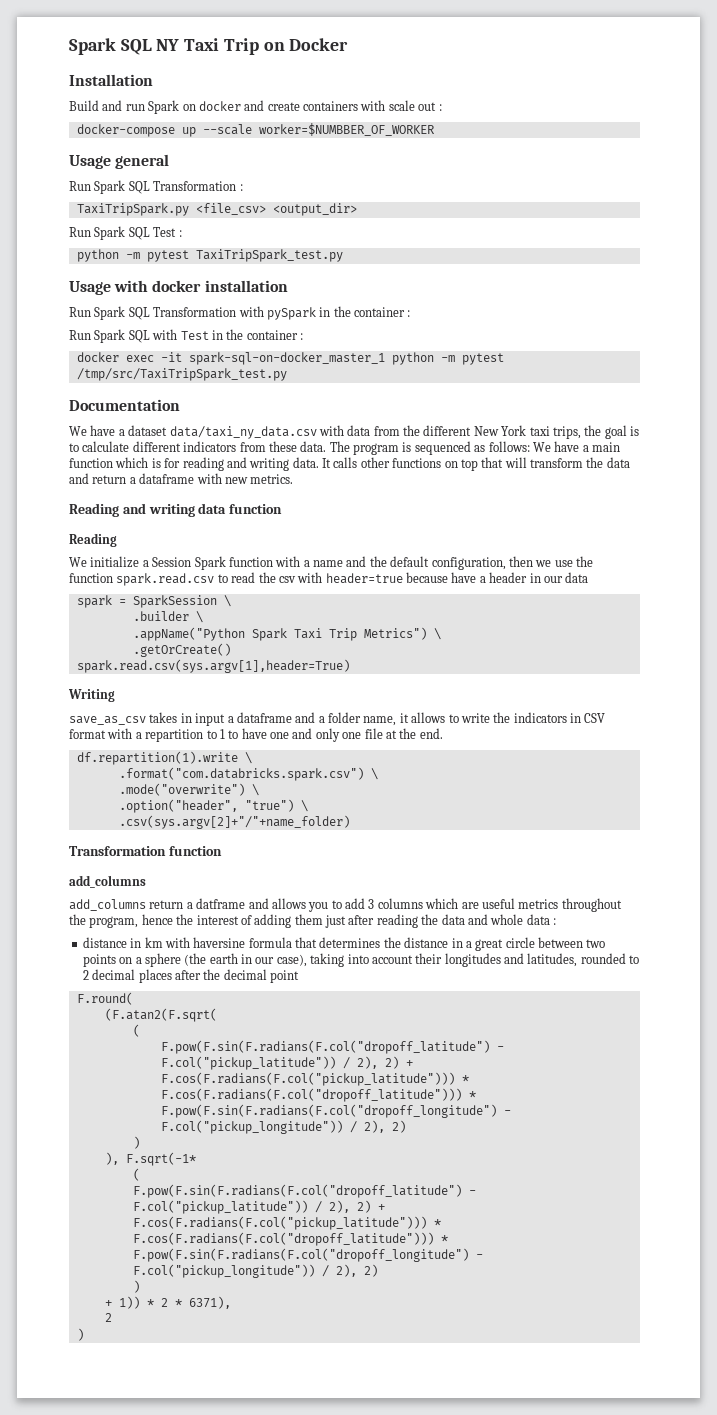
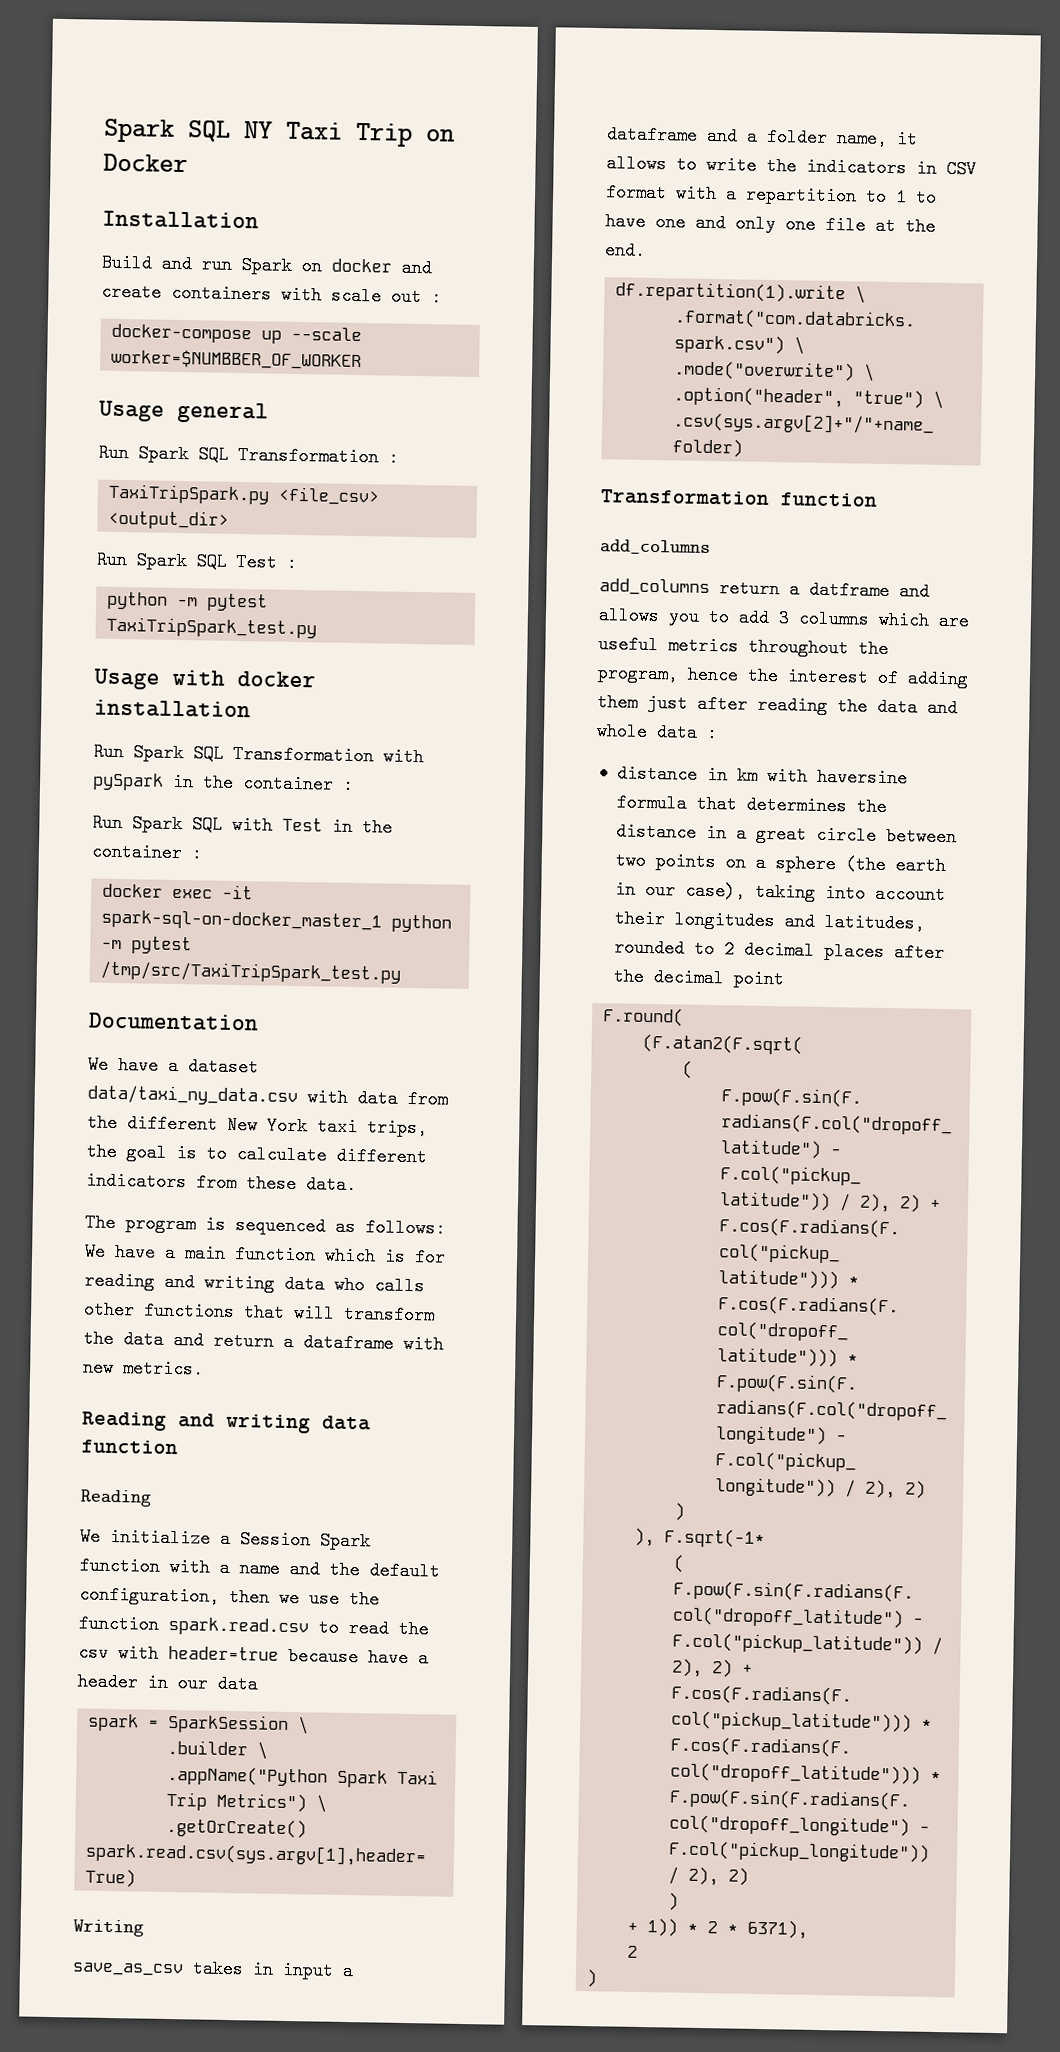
- We have a dataset data/taxi_ny_data.csv with data from the different New York taxi trips, the goal is to calculate different indicators from these data. The program is sequenced as follows: We have a main function which is for reading and writing data. It calls other functions on top that will transform the data and return a dataframe with new metrics.
+ We have a dataset data/taxi_ny_data.csv with data from the different New York taxi trips, the goal is to calculate different indicators from these data.
+ The program is sequenced as follows: We have a main function which is for reading and writing data who calls other functions that will transform the data and return a dataframe with new metrics.

